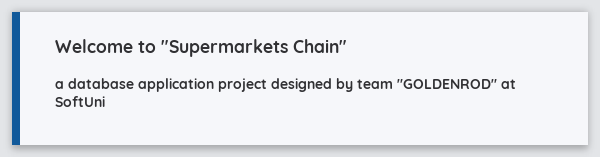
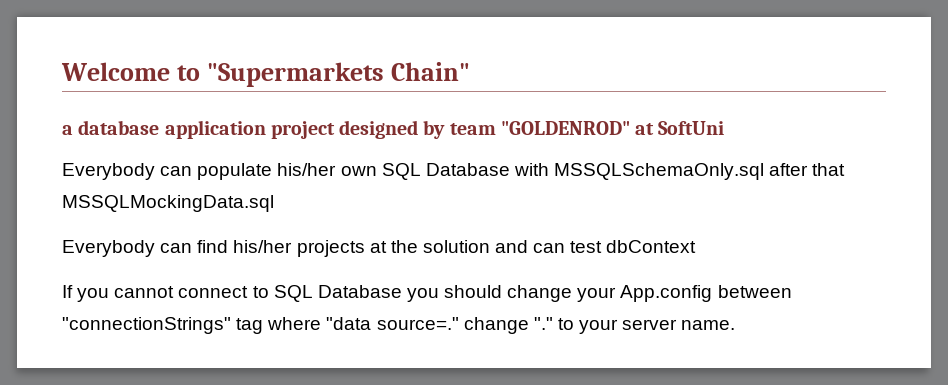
+ Everybody can populate his/her own SQL Database with MSSQLSchemaOnly.sql after that MSSQLMockingData.sql
+ Everybody can find his/her projects at the solution and can test dbContext
+ If you cannot connect to SQL Database you should change your App.config between "connectionStrings" tag where "data source=." change "." to your server name.

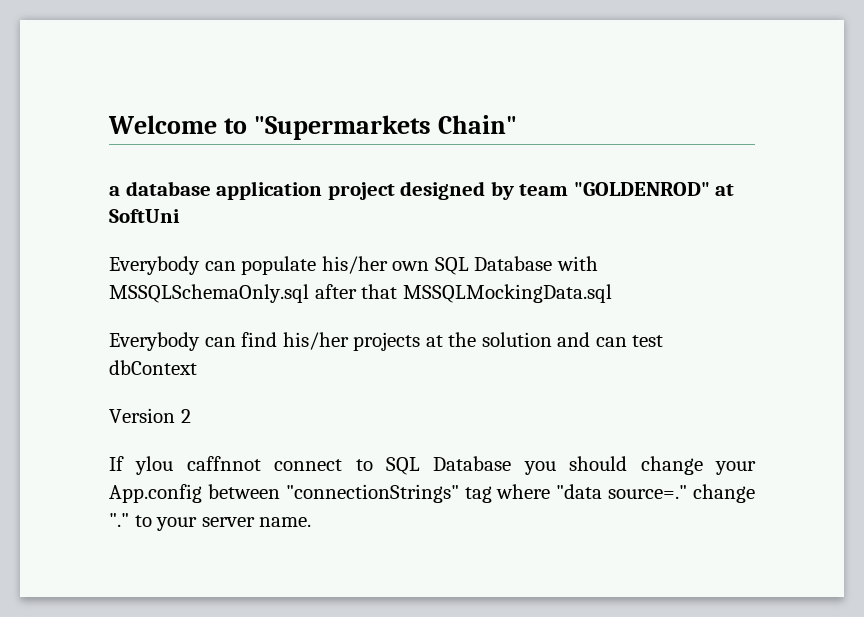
+ Version 2
- If you cannot connect to SQL Database you should change your App.config between "connectionStrings" tag where "data source=." change "." to your server name.
+ If ylou caffnnot connect to SQL Database you should change your App.config between "connectionStrings" tag where "data source=." change "." to your server name.

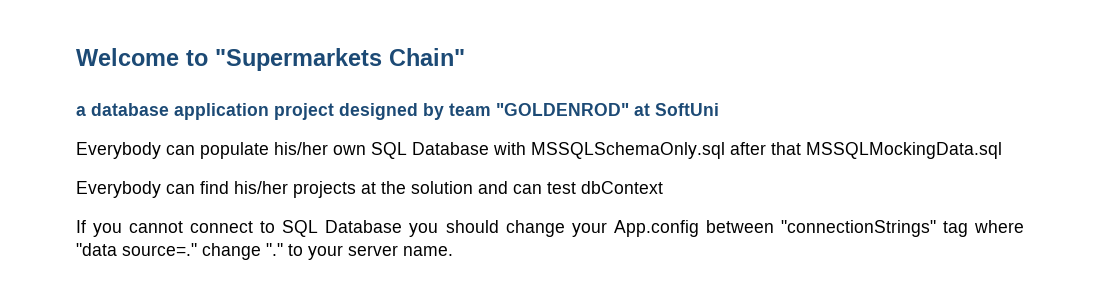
- Version 2
- If ylou caffnnot connect to SQL Database you should change your App.config between "connectionStrings" tag where "data source=." change "." to your server name.
+ If you cannot connect to SQL Database you should change your App.config between "connectionStrings" tag where "data source=." change "." to your server name.

